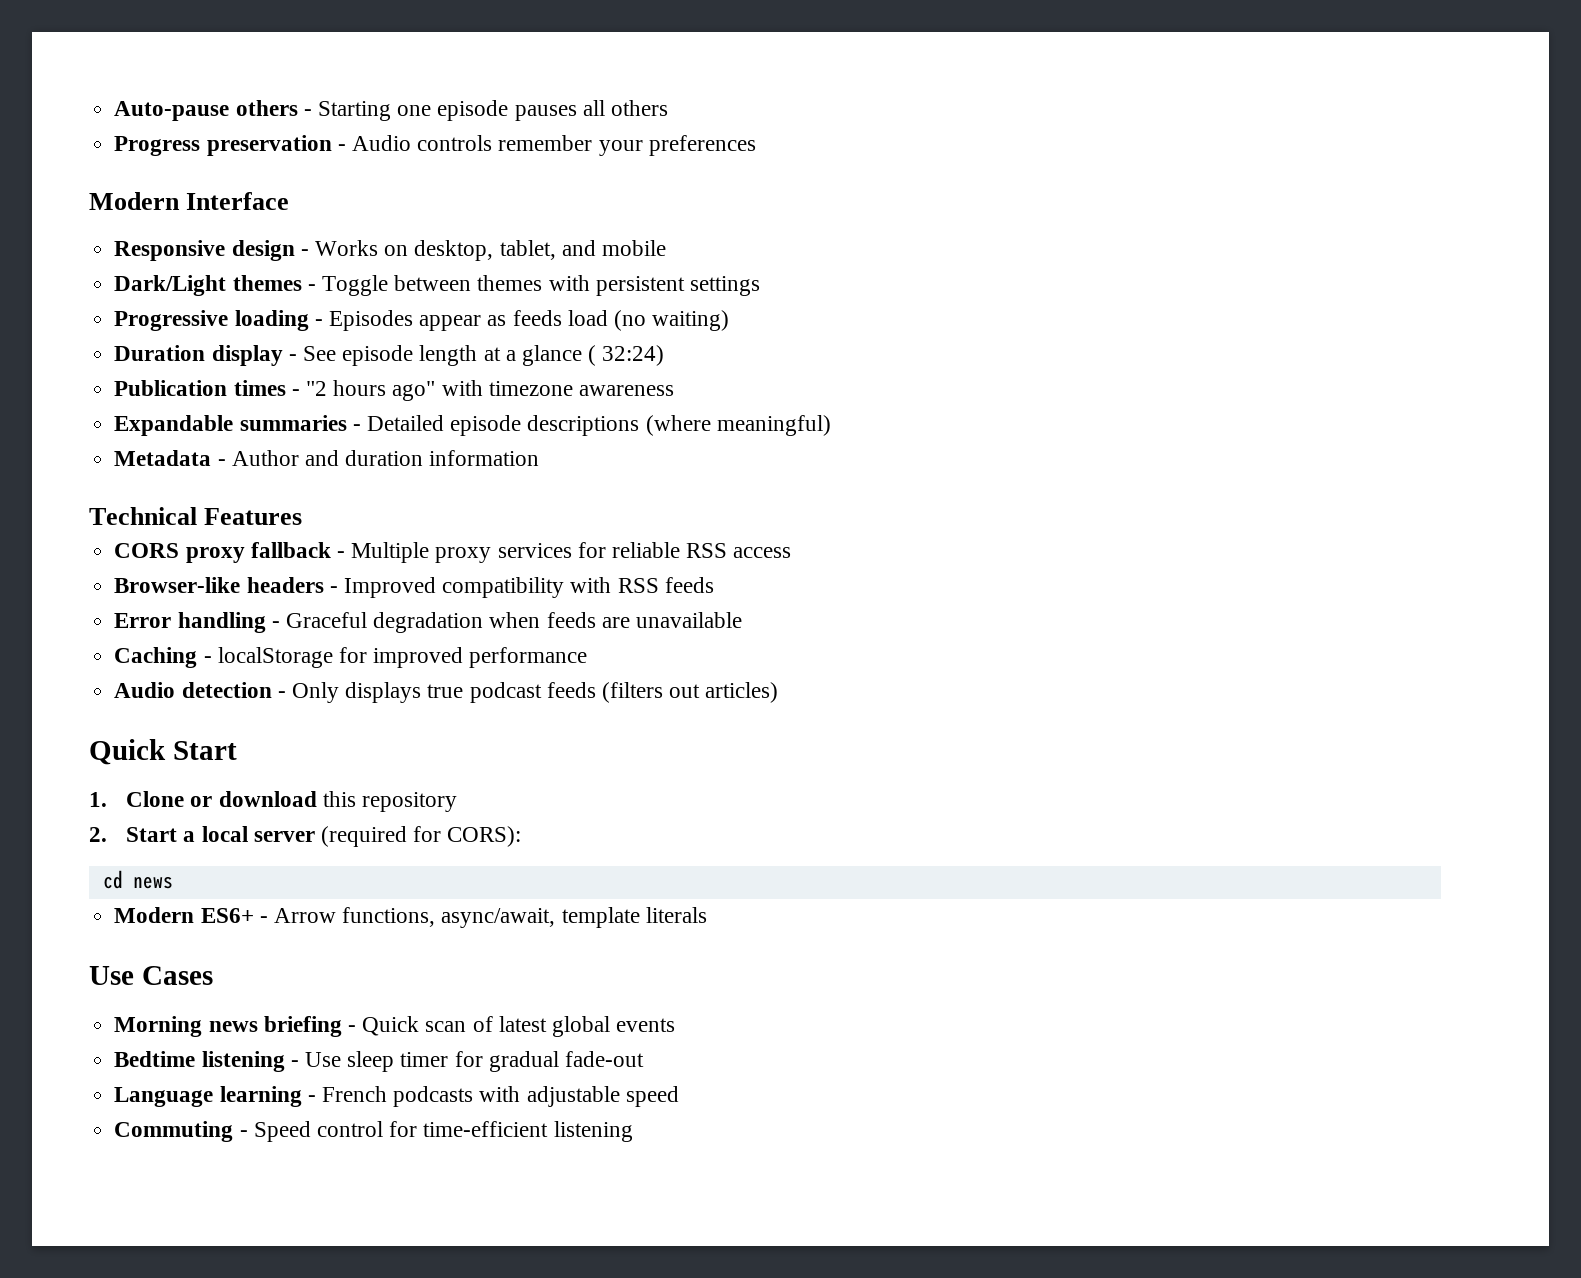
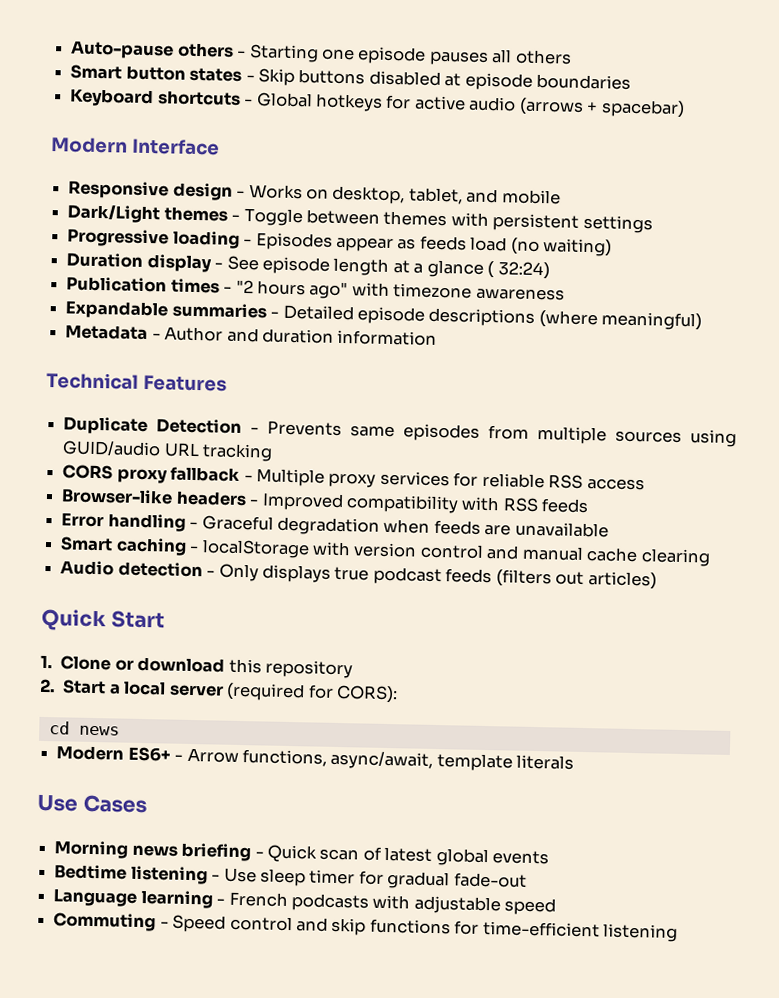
- Progress preservation - Audio controls remember your preferences
+ Smart button states - Skip buttons disabled at episode boundaries
+ Keyboard shortcuts - Global hotkeys for active audio (arrows + spacebar)
+ Duplicate Detection - Prevents same episodes from multiple sources using GUID/audio URL tracking
- Caching - localStorage for improved performance
+ Smart caching - localStorage with version control and manual cache clearing
- Commuting - Speed control for time-efficient listening
+ Commuting - Speed control and skip functions for time-efficient listening

